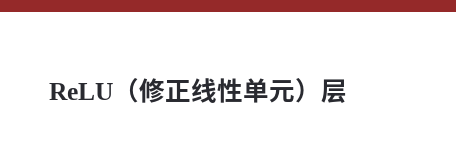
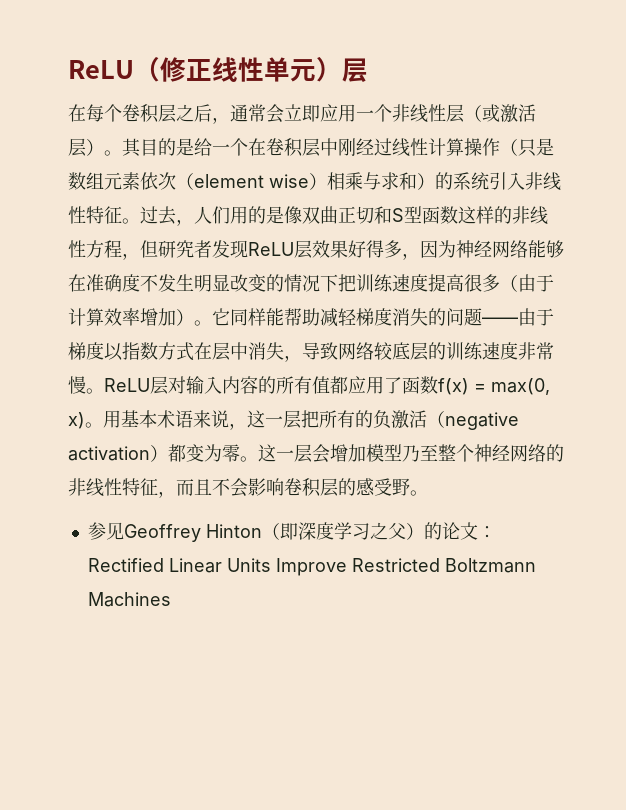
+ 在每个卷积层之后，通常会立即应用一个非线性层（或激活层）。其目的是给一个在卷积层中刚经过线性计算操作（只是数组元素依次（element wise）相乘与求和）的系统引入非线性特征。过去，人们用的是像双曲正切和S型函数这样的非线性方程，但研究者发现ReLU层效果好得多，因为神经网络能够在准确度不发生明显改变的情况下把训练速度提高很多（由于计算效率增加）。它同样能帮助减轻梯度消失的问题——由于梯度以指数方式在层中消失，导致网络较底层的训练速度非常慢。ReLU层对输入内容的所有值都应用了函数f(x) = max(0, x)。用基本术语来说，这一层把所有的负激活（negative activation）都变为零。这一层会增加模型乃至整个神经网络的非线性特征，而且不会影响卷积层的感受野。
+ 参见Geoffrey Hinton（即深度学习之父）的论文：Rectified Linear Units Improve Restricted Boltzmann Machines

